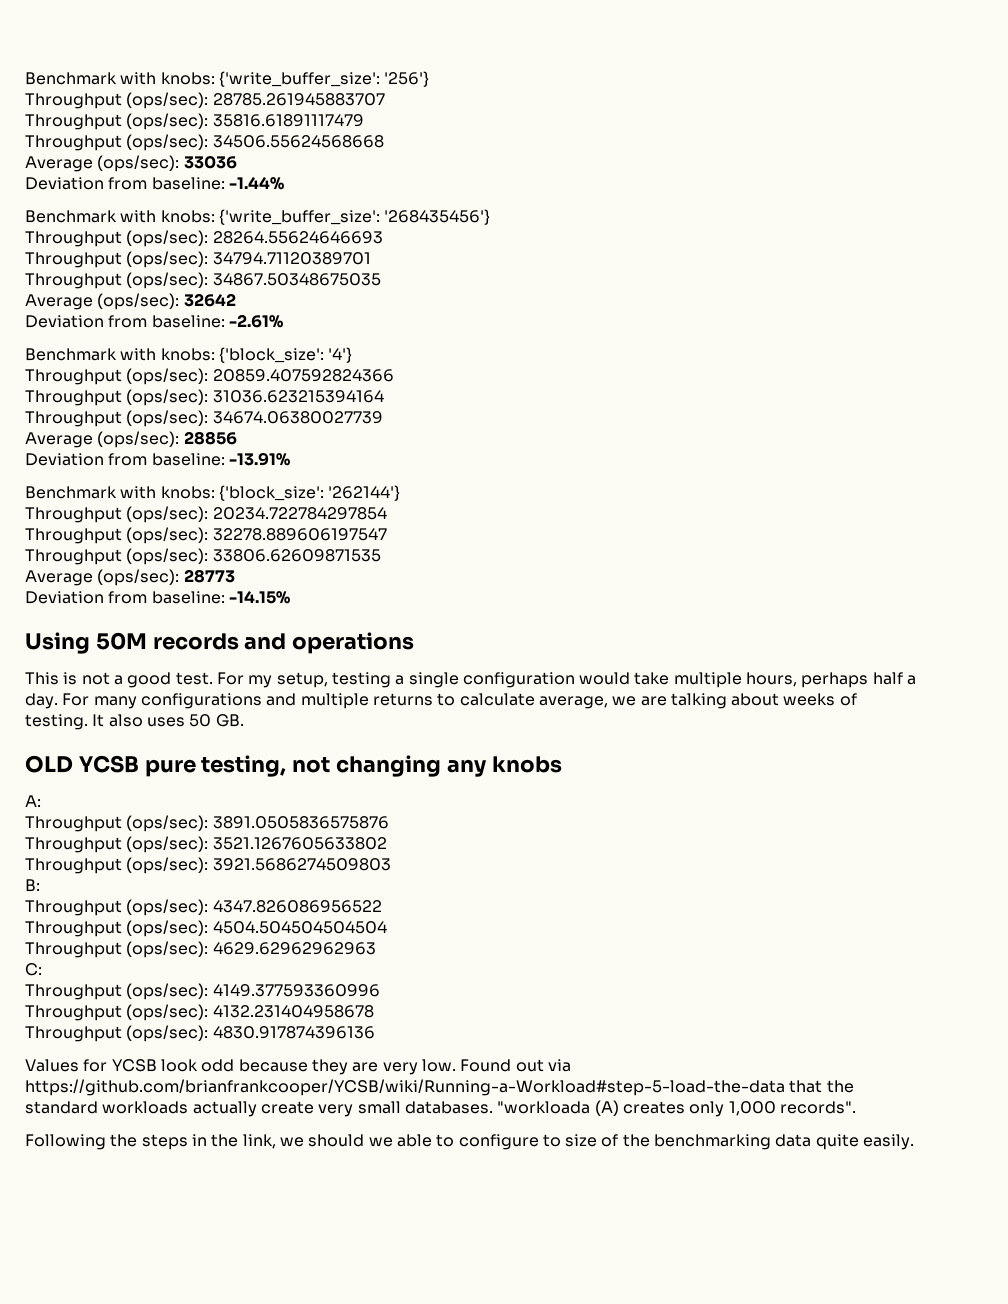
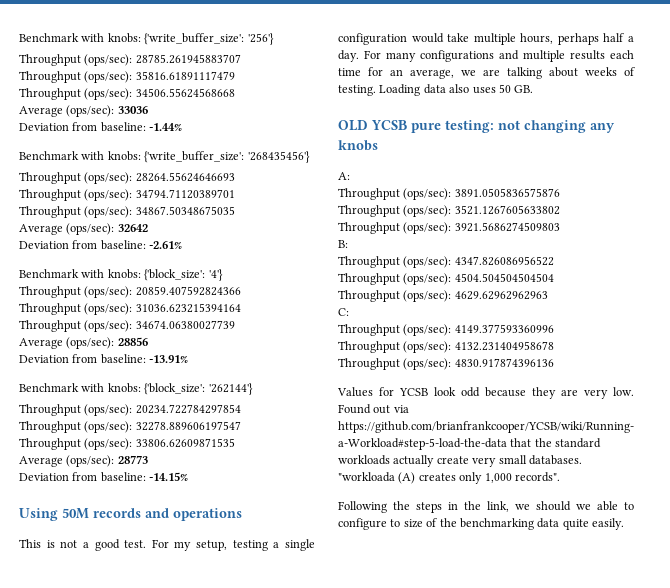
- For many configurations and multiple returns to calculate average, we are talking about weeks of testing.
+ For many configurations and multiple results each time for an average, we are talking about weeks of testing.
- It also uses 50 GB.
+ Loading data also uses 50 GB.
- OLD YCSB pure testing, not changing any knobs
+ OLD YCSB pure testing: not changing any knobs

